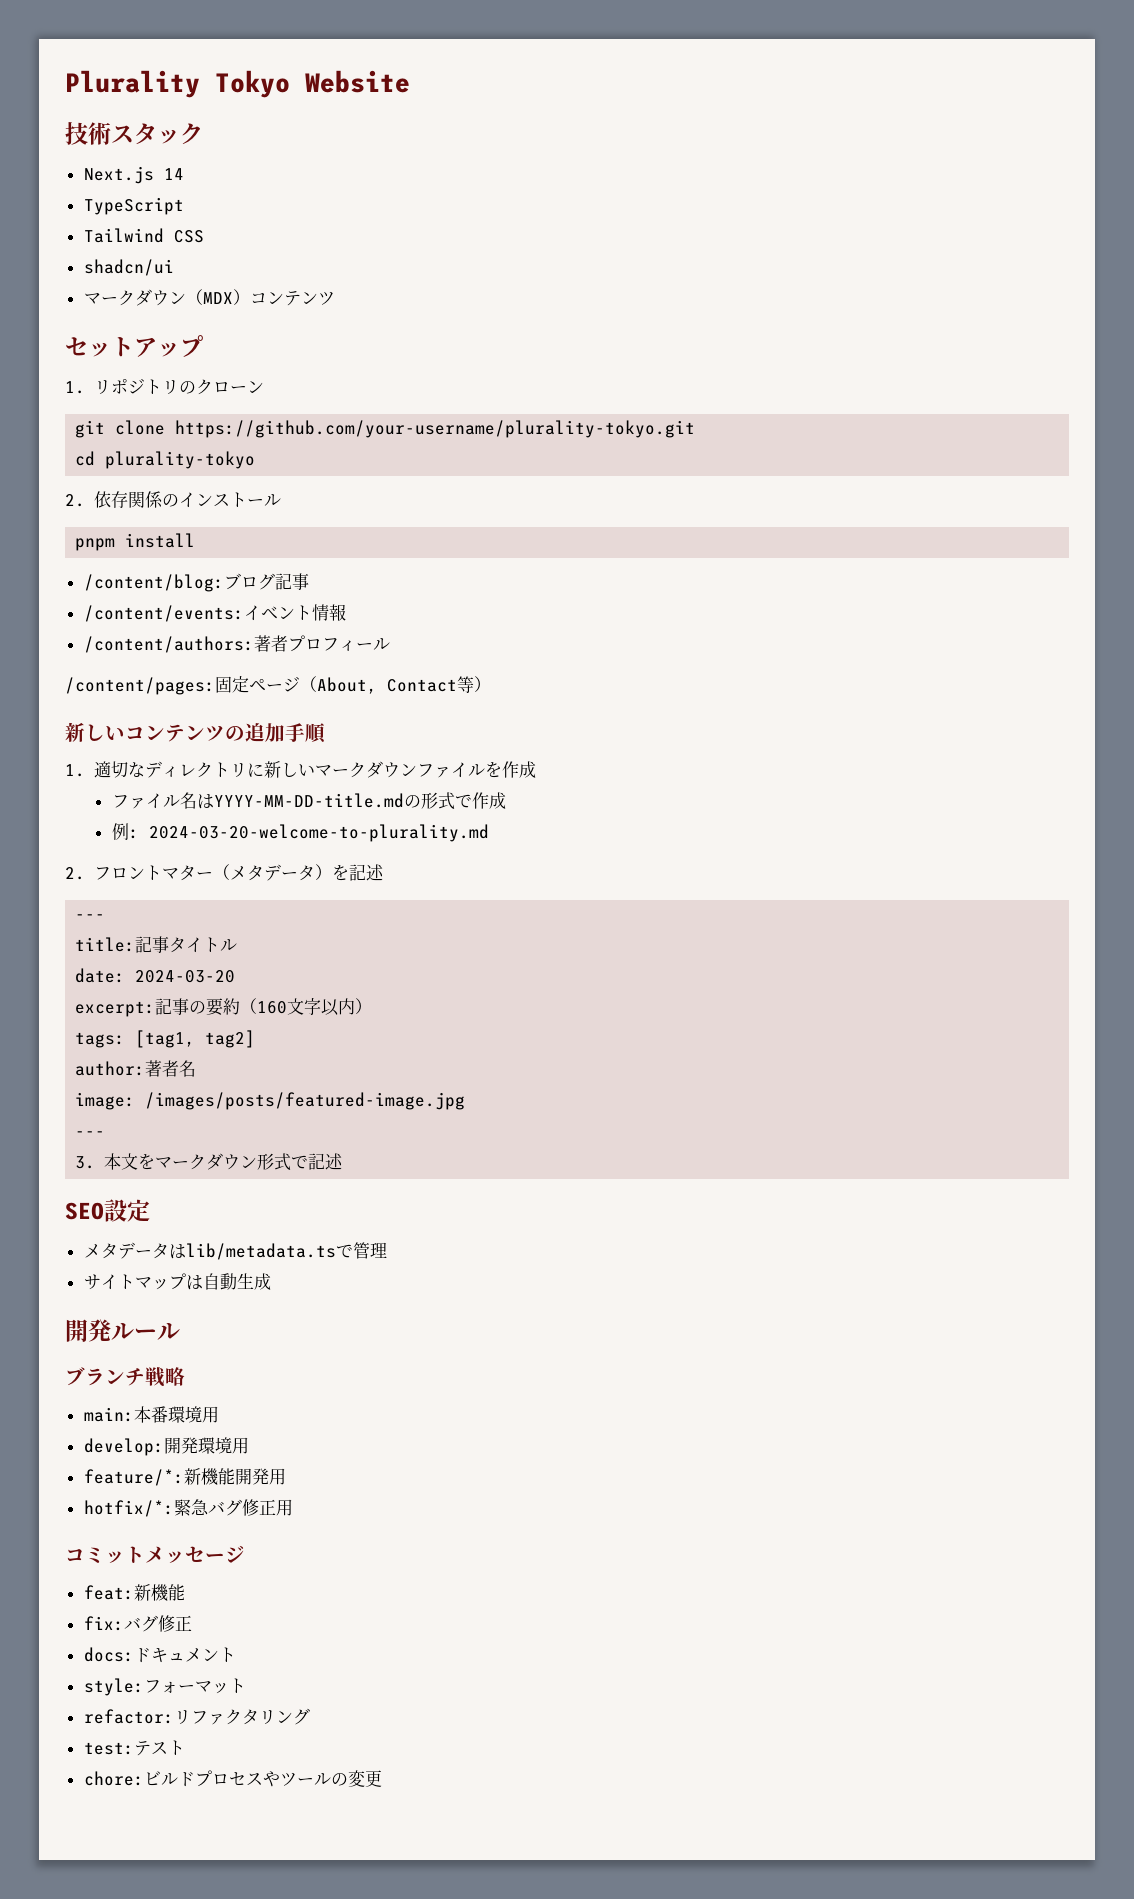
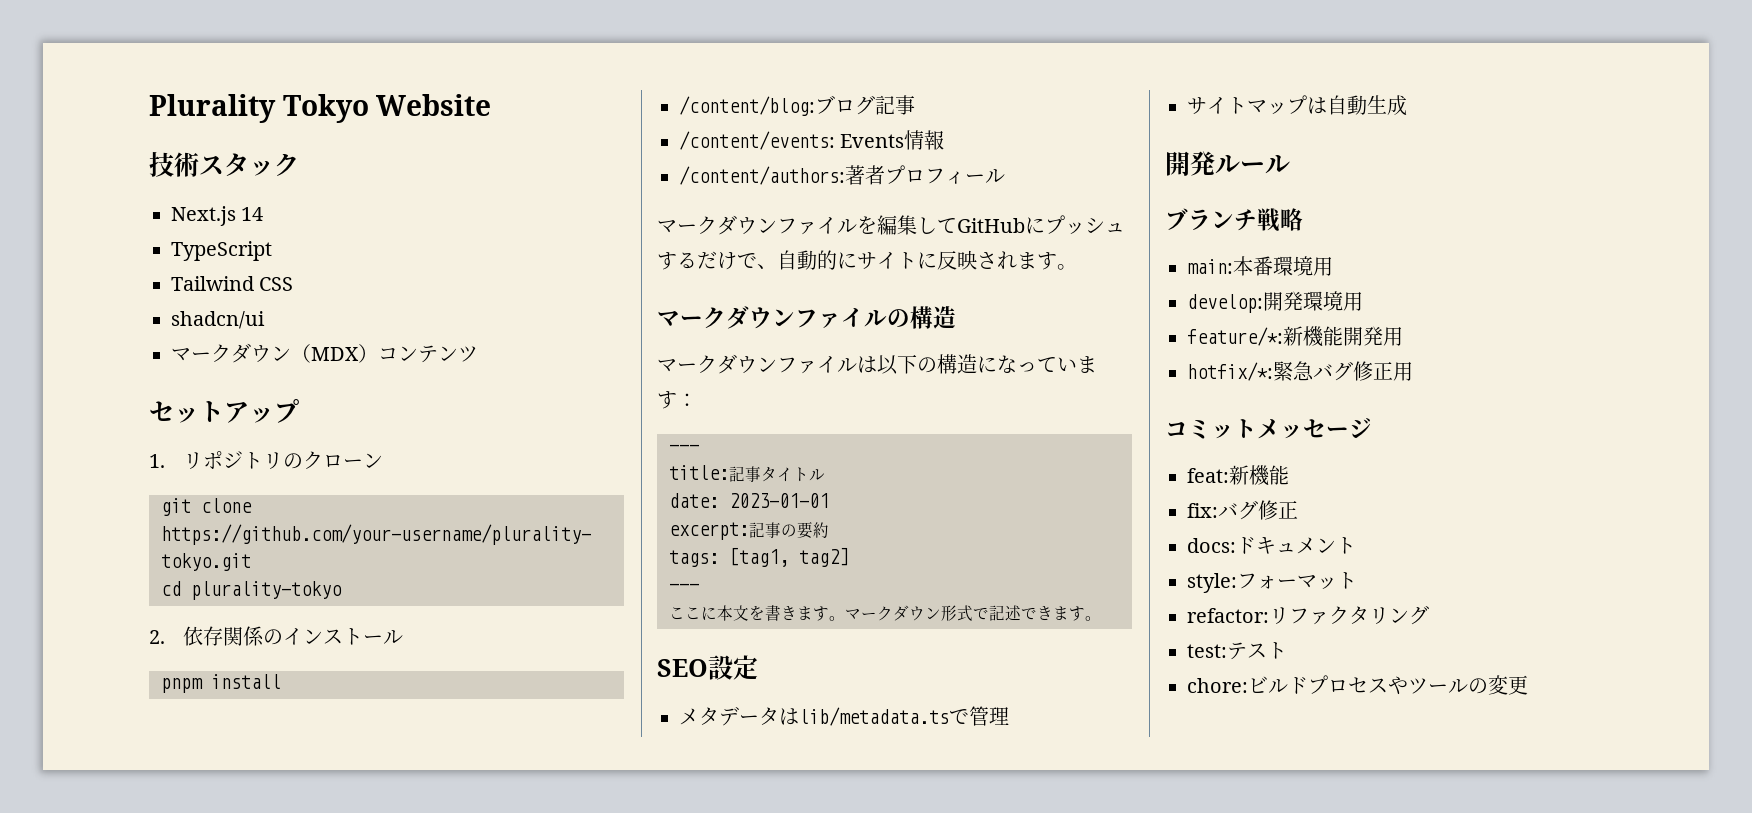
- /content/events:イベント情報
+ /content/events: Events情報
- /content/pages:固定ページ（About, Contact等）
- 新しいコンテンツの追加手順
- 1.適切なディレクトリに新しいマークダウンファイルを作成
- ファイル名はYYYY-MM-DD-title.mdの形式で作成
- 例: 2024-03-20-welcome-to-plurality.md
- 2.フロントマター（メタデータ）を記述
+ マークダウンファイルを編集してGitHubにプッシュするだけで、自動的にサイトに反映されます。
+ マークダウンファイルの構造
+ マークダウンファイルは以下の構造になっています：
- date: 2024-03-20
+ date: 2023-01-01
- excerpt:記事の要約（160文字以内）
+ excerpt:記事の要約
  tags: [tag1, tag2]
- author:著者名
- image: /images/posts/featured-image.jpg
  ---
- 3.本文をマークダウン形式で記述
+ ここに本文を書きます。マークダウン形式で記述できます。

